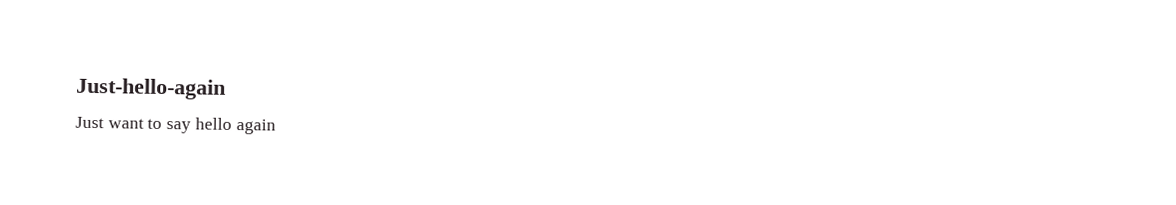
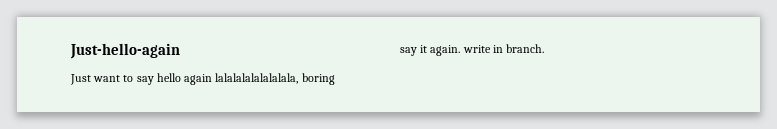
- Just want to say hello again
+ Just want to say hello again lalalalalalalalala, boring
+ say it again. write in branch.

